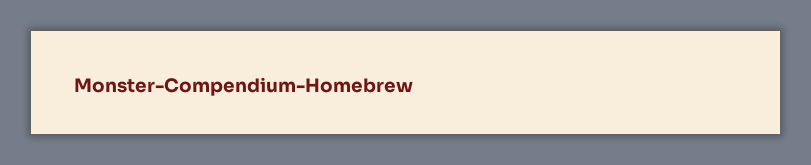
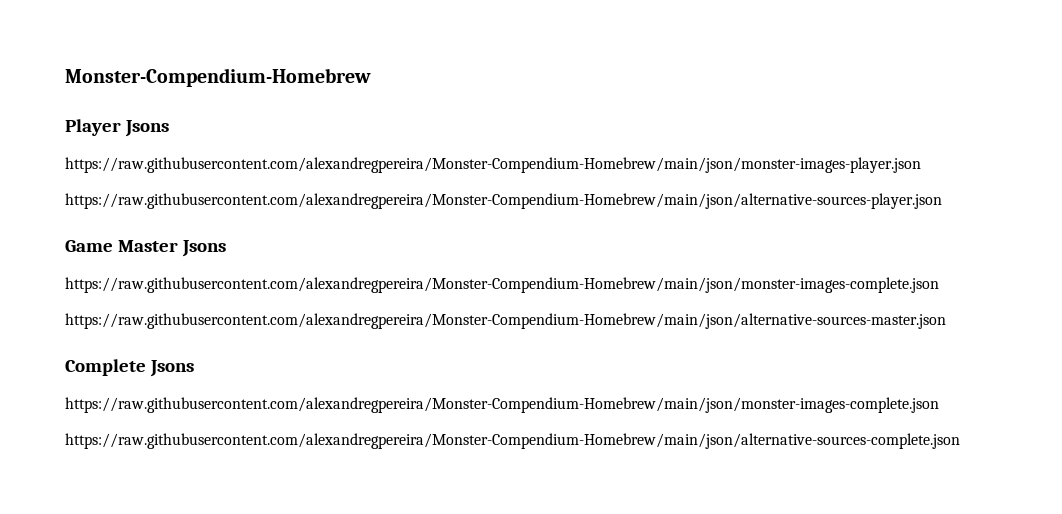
+ Player Jsons
+ https://raw.githubusercontent.com/alexandregpereira/Monster-Compendium-Homebrew/main/json/monster-images-player.json
+ https://raw.githubusercontent.com/alexandregpereira/Monster-Compendium-Homebrew/main/json/alternative-sources-player.json
+ Game Master Jsons
+ https://raw.githubusercontent.com/alexandregpereira/Monster-Compendium-Homebrew/main/json/monster-images-complete.json
+ https://raw.githubusercontent.com/alexandregpereira/Monster-Compendium-Homebrew/main/json/alternative-sources-master.json
+ Complete Jsons
+ https://raw.githubusercontent.com/alexandregpereira/Monster-Compendium-Homebrew/main/json/monster-images-complete.json
+ https://raw.githubusercontent.com/alexandregpereira/Monster-Compendium-Homebrew/main/json/alternative-sources-complete.json

